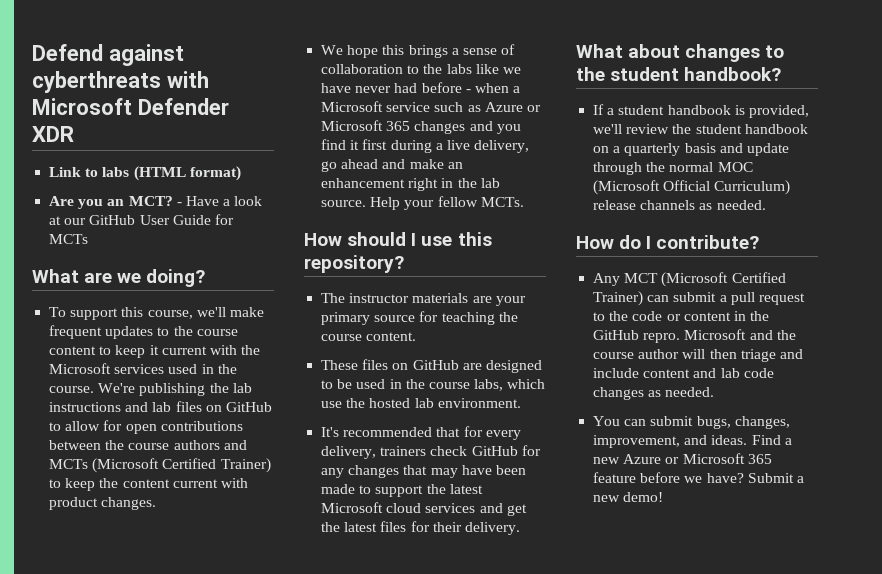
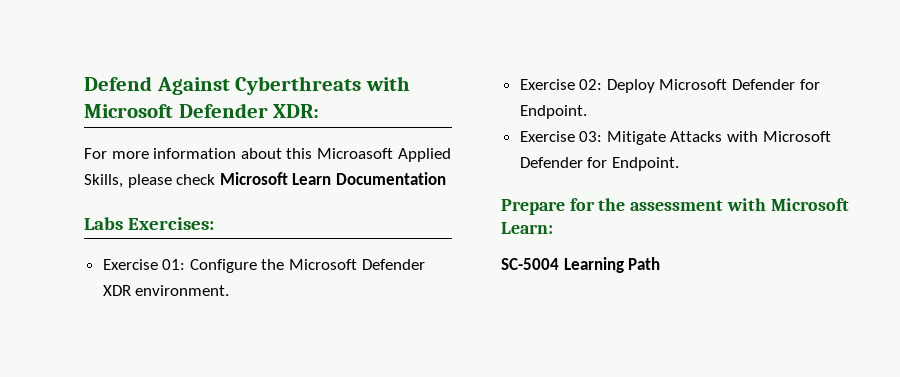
- Defend against cyberthreats with Microsoft Defender XDR
- Link to labs (HTML format)
- Are you an MCT? - Have a look at our GitHub User Guide for MCTs
- What are we doing?
- To support this course, we'll make frequent updates to the course content to keep it current with the Microsoft services used in the course. We're publishing the lab instructions and lab files on GitHub to allow for open contributions between the course authors and MCTs (Microsoft Certified Trainer) to keep the content current with product changes.
- We hope this brings a sense of collaboration to the labs like we have never had before - when a Microsoft service such as Azure or Microsoft 365 changes and you find it first during a live delivery, go ahead and make an enhancement right in the lab source. Help your fellow MCTs.
- How should I use this repository?
- The instructor materials are your primary source for teaching the course content.
- These files on GitHub are designed to be used in the course labs, which use the hosted lab environment.
- It's recommended that for every delivery, trainers check GitHub for any changes that may have been made to support the latest Microsoft cloud services and get the latest files for their delivery.
- What about changes to the student handbook?
- If a student handbook is provided, we'll review the student handbook on a quarterly basis and update through the normal MOC (Microsoft Official Curriculum) release channels as needed.
- How do I contribute?
- Any MCT (Microsoft Certified Trainer) can submit a pull request to the code or content in the GitHub repro. Microsoft and the course author will then triage and include content and lab code changes as needed.
- You can submit bugs, changes, improvement, and ideas. Find a new Azure or Microsoft 365 feature before we have? Submit a new demo!
+ Defend Against Cyberthreats with Microsoft Defender XDR:
+ For more information about this Microasoft Applied Skills, please check Microsoft Learn Documentation
+ Labs Exercises:
+ Exercise 01: Configure the Microsoft Defender XDR environment.
+ Exercise 02: Deploy Microsoft Defender for Endpoint.
+ Exercise 03: Mitigate Attacks with Microsoft Defender for Endpoint.
+ Prepare for the assessment with Microsoft Learn:
+ SC-5004 Learning Path

